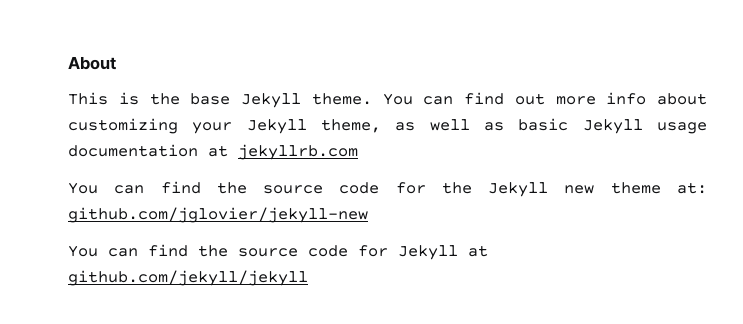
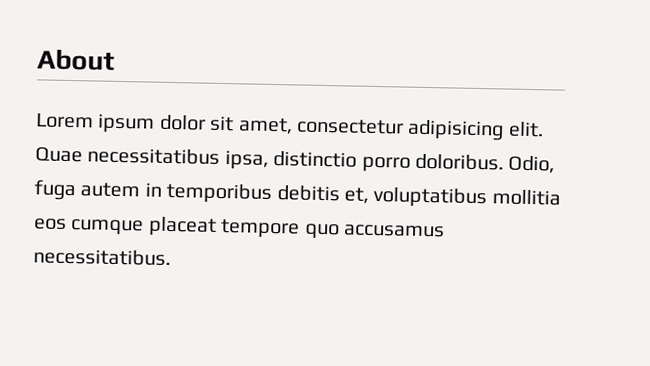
- This is the base Jekyll theme. You can find out more info about customizing your Jekyll theme, as well as basic Jekyll usage documentation at jekyllrb.com
- You can find the source code for the Jekyll new theme at: github.com/jglovier/jekyll-new
- You can find the source code for Jekyll at github.com/jekyll/jekyll
+ Lorem ipsum dolor sit amet, consectetur adipisicing elit. Quae necessitatibus ipsa, distinctio porro doloribus. Odio, fuga autem in temporibus debitis et, voluptatibus mollitia eos cumque placeat tempore quo accusamus necessitatibus.

